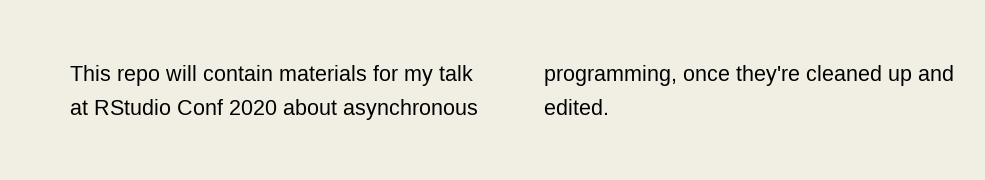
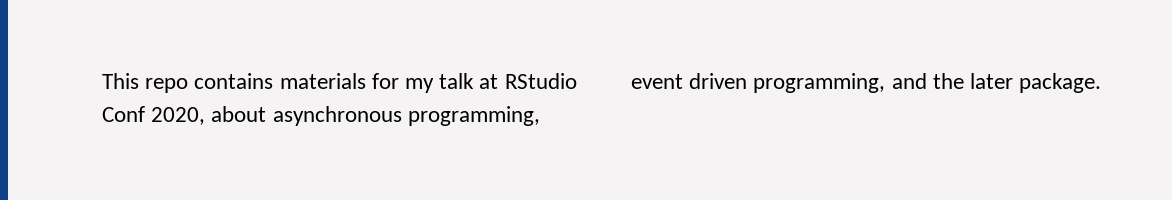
- This repo will contain materials for my talk at RStudio Conf 2020 about asynchronous programming, once they're cleaned up and edited.
+ This repo contains materials for my talk at RStudio Conf 2020, about asynchronous programming, event driven programming, and the later package.

